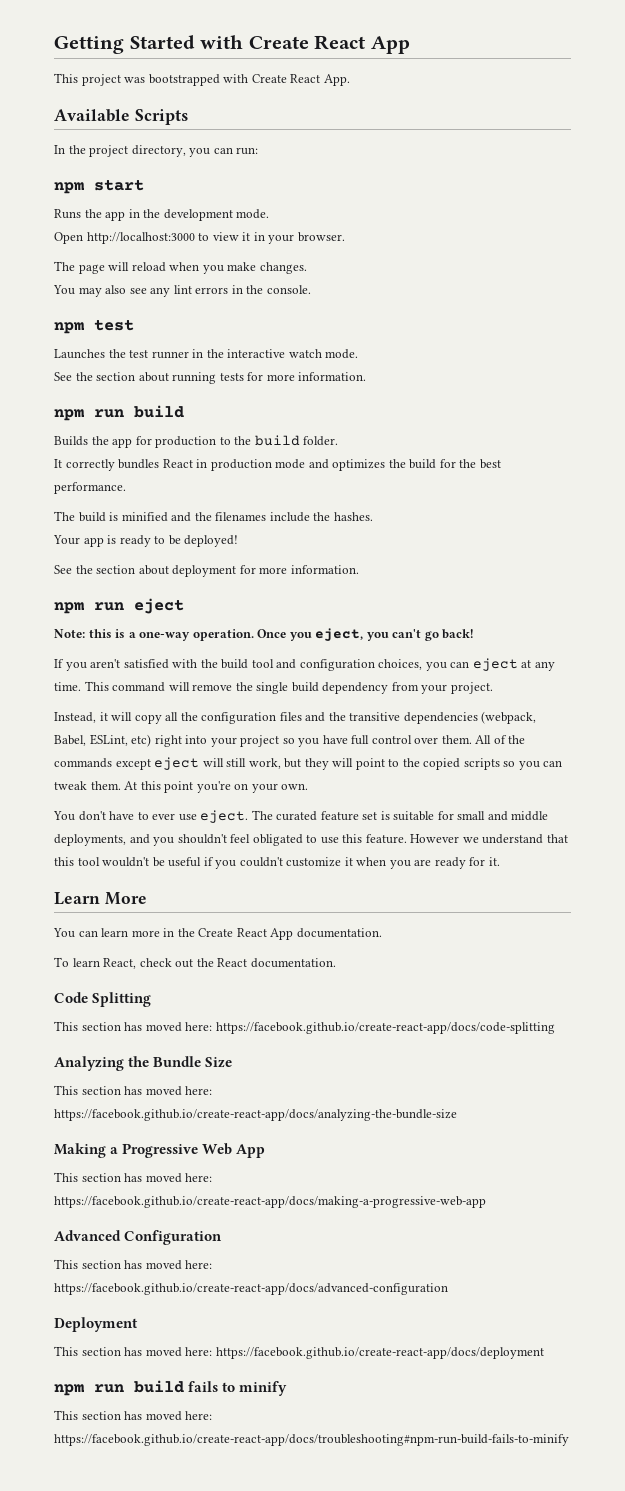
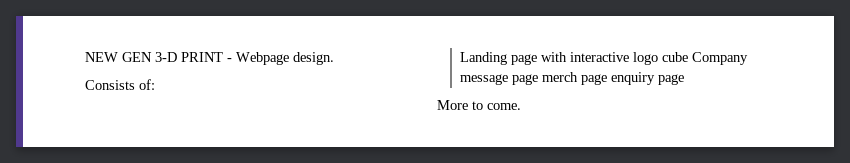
- Getting Started with Create React App
- This project was bootstrapped with Create React App.
- Available Scripts
- In the project directory, you can run:
- npm start
- Runs the app in the development mode.
- Open http://localhost:3000 to view it in your browser.
- The page will reload when you make changes.
- You may also see any lint errors in the console.
- npm test
- Launches the test runner in the interactive watch mode.
- See the section about running tests for more information.
- npm run build
- Builds the app for production to the build folder.
- It correctly bundles React in production mode and optimizes the build for the best performance.
- The build is minified and the filenames include the hashes.
- Your app is ready to be deployed!
- See the section about deployment for more information.
- npm run eject
- Note: this is a one-way operation. Once you eject, you can't go back!
- If you aren't satisfied with the build tool and configuration choices, you can eject at any time. This command will remove the single build dependency from your project.
- Instead, it will copy all the configuration files and the transitive dependencies (webpack, Babel, ESLint, etc) right into your project so you have full control over them. All of the commands except eject will still work, but they will point to the copied scripts so you can tweak them. At this point you're on your own.
- You don't have to ever use eject. The curated feature set is suitable for small and middle deployments, and you shouldn't feel obligated to use this feature. However we understand that this tool wouldn't be useful if you couldn't customize it when you are ready for it.
- Learn More
- You can learn more in the Create React App documentation.
- To learn React, check out the React documentation.
- Code Splitting
- This section has moved here: https://facebook.github.io/create-react-app/docs/code-splitting
- Analyzing the Bundle Size
- This section has moved here: https://facebook.github.io/create-react-app/docs/analyzing-the-bundle-size
- Making a Progressive Web App
- This section has moved here: https://facebook.github.io/create-react-app/docs/making-a-progressive-web-app
- Advanced Configuration
- This section has moved here: https://facebook.github.io/create-react-app/docs/advanced-configuration
- Deployment
- This section has moved here: https://facebook.github.io/create-react-app/docs/deployment
- npm run build fails to minify
- This section has moved here: https://facebook.github.io/create-react-app/docs/troubleshooting#npm-run-build-fails-to-minify
+ NEW GEN 3-D PRINT - Webpage design.
+ Consists of:
+ Landing page with interactive logo cube Company message page merch page enquiry page
+ More to come.

